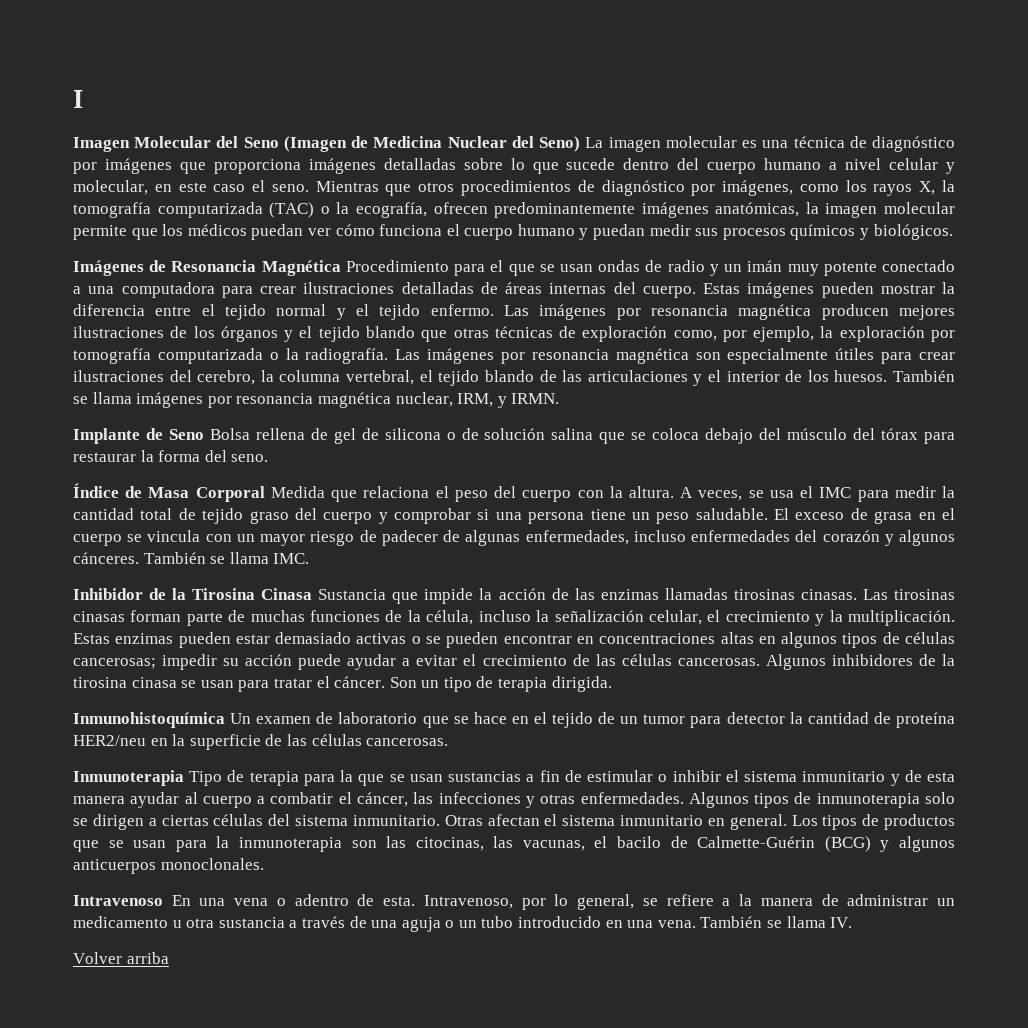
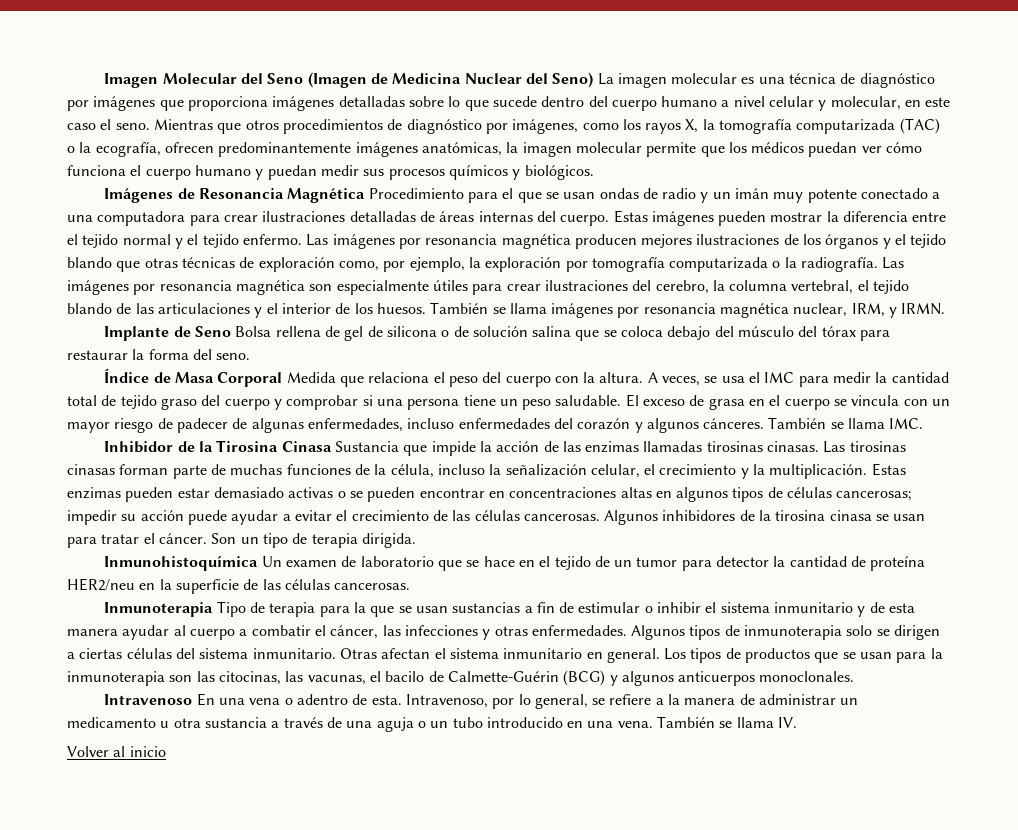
- I
- Volver arriba
+ Volver al inicio

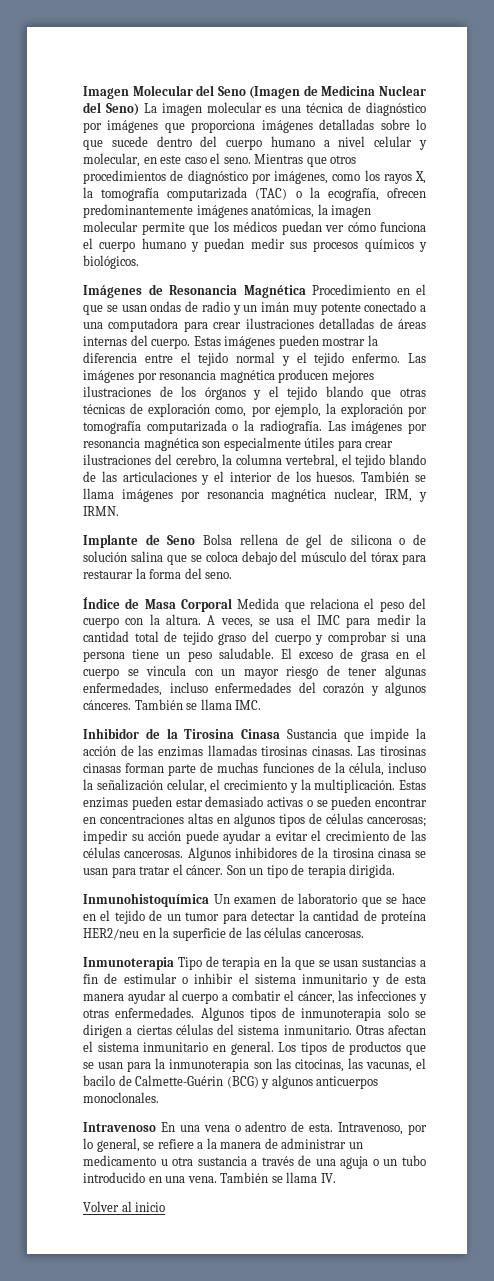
- Imágenes de Resonancia Magnética Procedimiento para el que se usan ondas de radio y un imán muy potente conectado a una computadora para crear ilustraciones detalladas de áreas internas del cuerpo.
+ Imágenes de Resonancia Magnética Procedimiento en el que se usan ondas de radio y un imán muy potente conectado a una computadora para crear ilustraciones detalladas de áreas internas del cuerpo.
- El exceso de grasa en el cuerpo se vincula con un mayor riesgo de padecer de algunas enfermedades, incluso enfermedades del corazón y algunos cánceres.
+ El exceso de grasa en el cuerpo se vincula con un mayor riesgo de tener algunas enfermedades, incluso enfermedades del corazón y algunos cánceres.
- Inmunohistoquímica Un examen de laboratorio que se hace en el tejido de un tumor para detector la cantidad de proteína HER2/neu en la superficie de las células cancerosas.
+ Inmunohistoquímica Un examen de laboratorio que se hace en el tejido de un tumor para detectar la cantidad de proteína HER2/neu en la superficie de las células cancerosas.
- Inmunoterapia Tipo de terapia para la que se usan sustancias a fin de estimular o inhibir el sistema inmunitario y de esta manera ayudar al cuerpo a combatir el cáncer, las infecciones y otras enfermedades.
+ Inmunoterapia Tipo de terapia en la que se usan sustancias a fin de estimular o inhibir el sistema inmunitario y de esta manera ayudar al cuerpo a combatir el cáncer, las infecciones y otras enfermedades.

